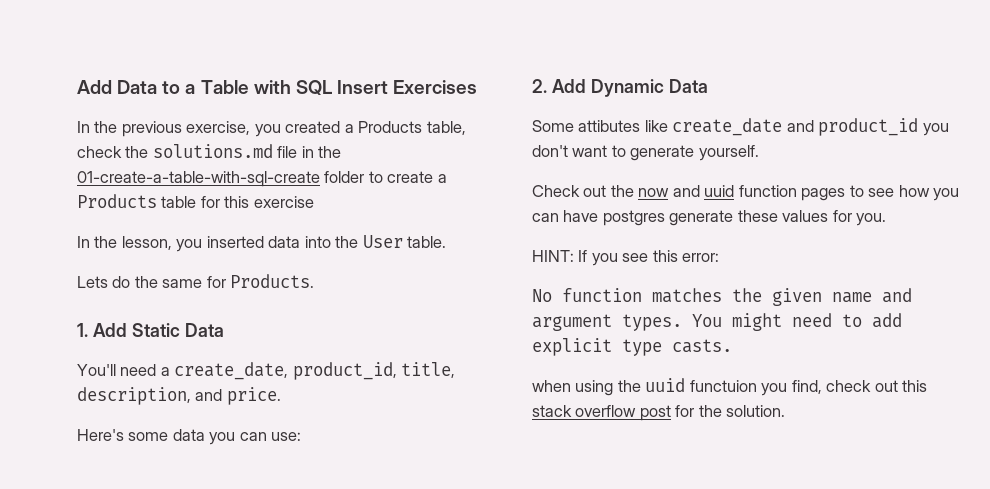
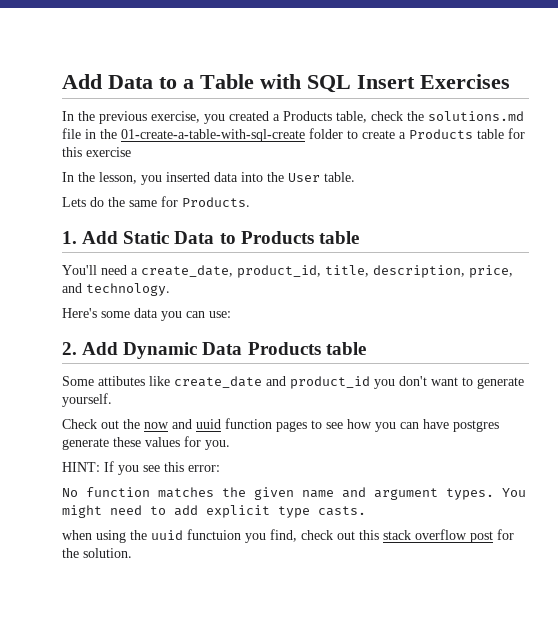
- 1. Add Static Data
+ 1. Add Static Data to Products table
- You'll need a create_date, product_id, title, description, and price.
+ You'll need a create_date, product_id, title, description, price, and technology.
- 2. Add Dynamic Data
+ 2. Add Dynamic Data Products table

